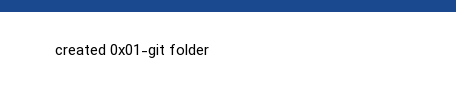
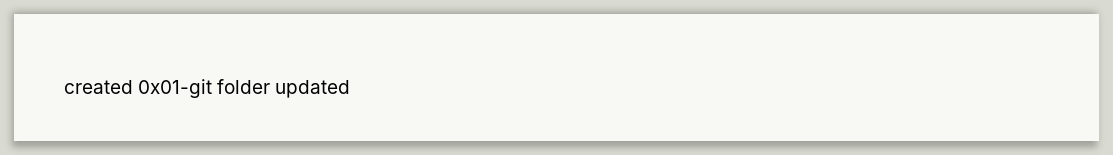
- created 0x01-git folder
+ created 0x01-git folder updated

